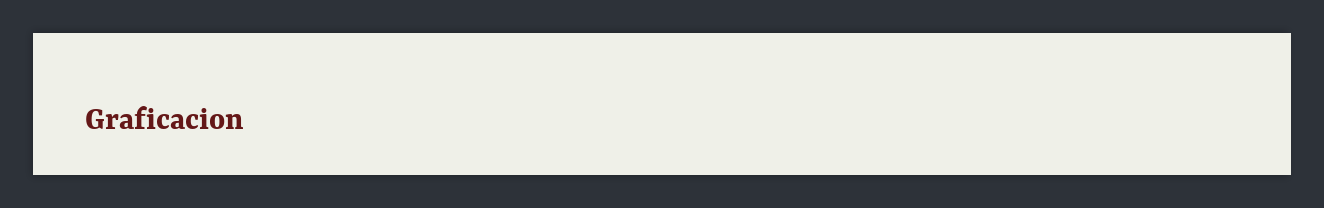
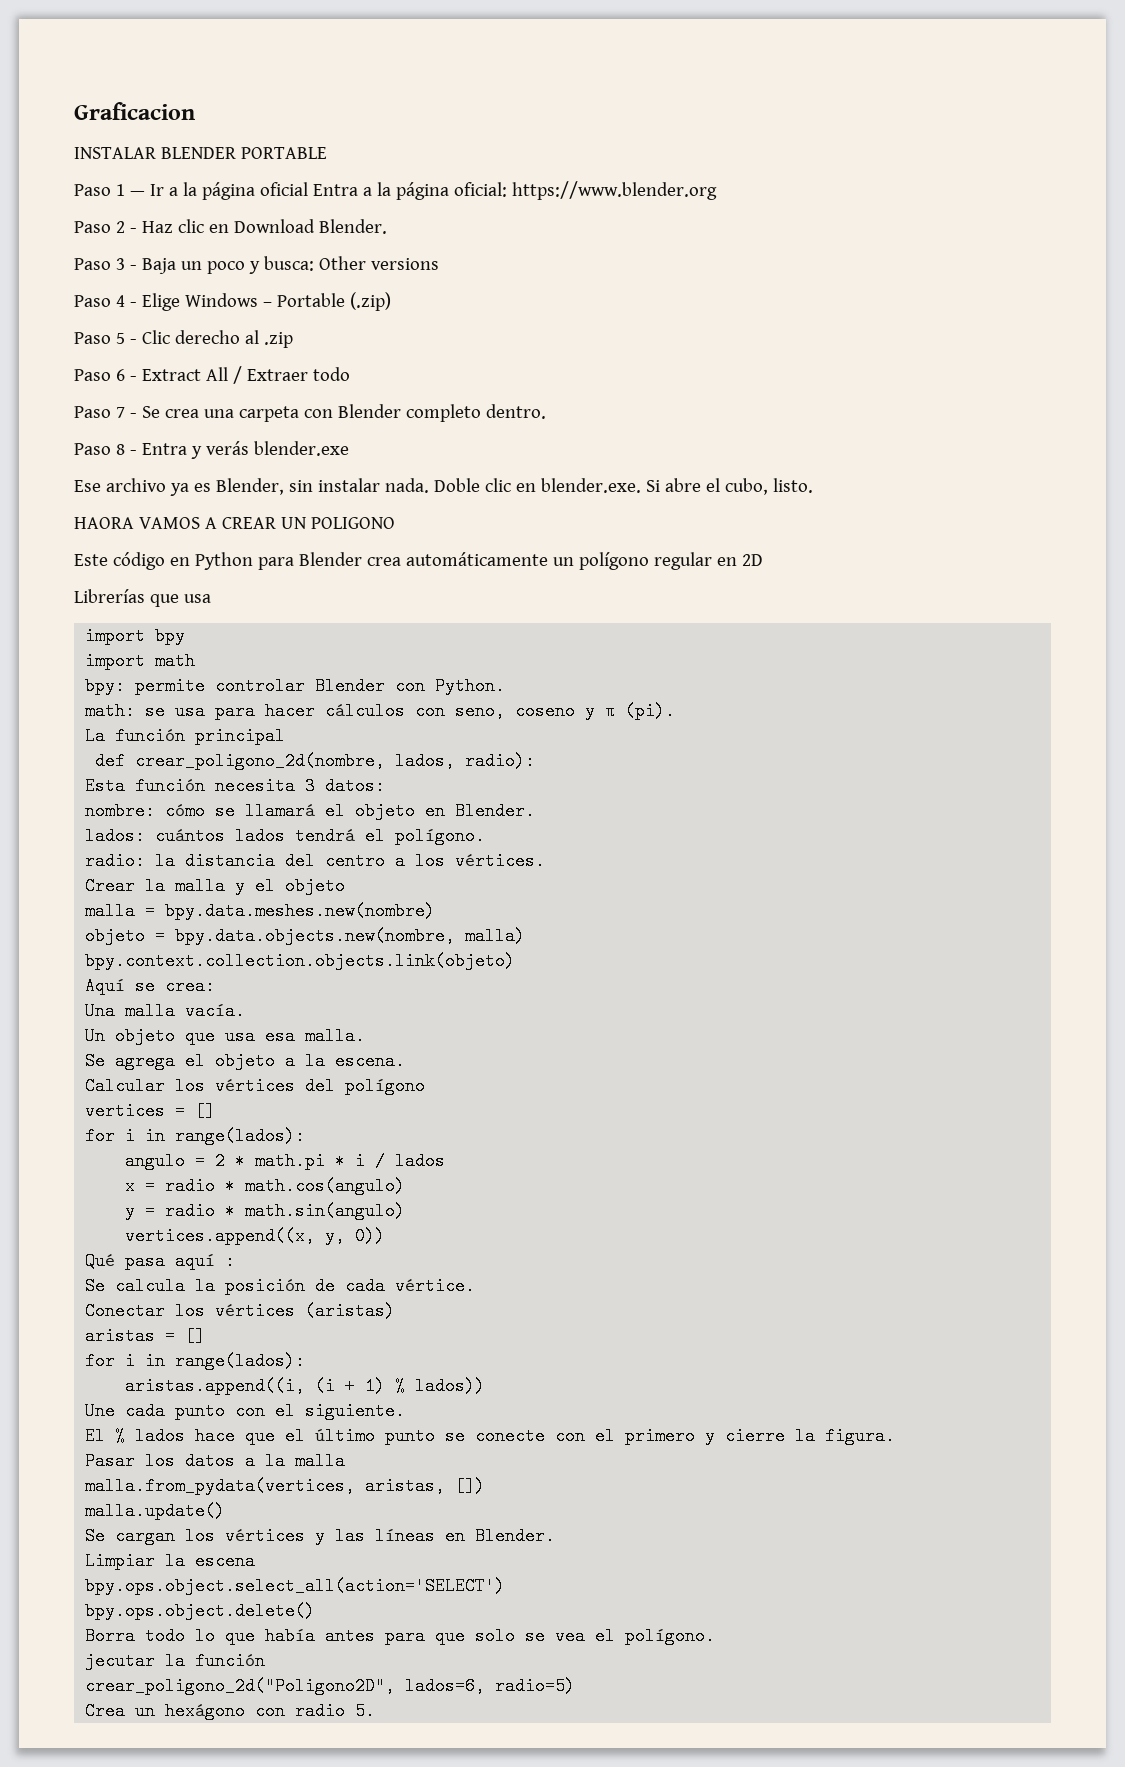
+ INSTALAR BLENDER PORTABLE
+ Paso 1 — Ir a la página oficial Entra a la página oficial: https://www.blender.org
+ Paso 2 - Haz clic en Download Blender.
+ Paso 3 - Baja un poco y busca: Other versions
+ Paso 4 - Elige Windows – Portable (.zip)
+ Paso 5 - Clic derecho al .zip
+ Paso 6 - Extract All / Extraer todo
+ Paso 7 - Se crea una carpeta con Blender completo dentro.
+ Paso 8 - Entra y verás blender.exe
+ Ese archivo ya es Blender, sin instalar nada. Doble clic en blender.exe. Si abre el cubo, listo.
+ HAORA VAMOS A CREAR UN POLIGONO
+ Este código en Python para Blender crea automáticamente un polígono regular en 2D
+ Librerías que usa
+ import bpy
+ import math
+ bpy: permite controlar Blender con Python.
+ math: se usa para hacer cálculos con seno, coseno y π (pi).
+ La función principal
+ def crear_poligono_2d(nombre, lados, radio):
+ Esta función necesita 3 datos:
+ nombre: cómo se llamará el objeto en Blender.
+ lados: cuántos lados tendrá el polígono.
+ radio: la distancia del centro a los vértices.
+ Crear la malla y el objeto
+ malla = bpy.data.meshes.new(nombre)
+ objeto = bpy.data.objects.new(nombre, malla)
+ bpy.context.collection.objects.link(objeto)
+ Aquí se crea:
+ Una malla vacía.
+ Un objeto que usa esa malla.
+ Se agrega el objeto a la escena.
+ Calcular los vértices del polígono
+ vertices = []
+ for i in range(lados):
+ angulo = 2 * math.pi * i / lados
+ x = radio * math.cos(angulo)
+ y = radio * math.sin(angulo)
+ vertices.append((x, y, 0))
+ Qué pasa aquí :
+ Se calcula la posición de cada vértice.
+ Conectar los vértices (aristas)
+ aristas = []
+ for i in range(lados):
+ aristas.append((i, (i + 1) % lados))
+ Une cada punto con el siguiente.
+ El % lados hace que el último punto se conecte con el primero y cierre la figura.
+ Pasar los datos a la malla
+ malla.from_pydata(vertices, aristas, [])
+ malla.update()
+ Se cargan los vértices y las líneas en Blender.
+ Limpiar la escena
+ bpy.ops.object.select_all(action='SELECT')
+ bpy.ops.object.delete()
+ Borra todo lo que había antes para que solo se vea el polígono.
+ jecutar la función
+ crear_poligono_2d("Poligono2D", lados=6, radio=5)
+ Crea un hexágono con radio 5.

